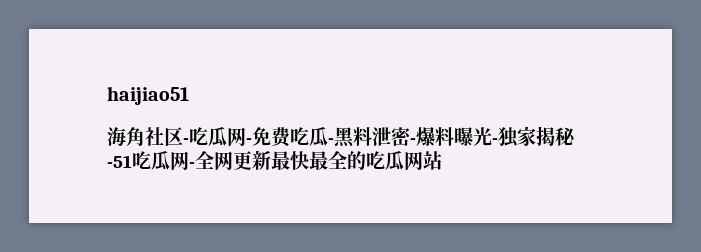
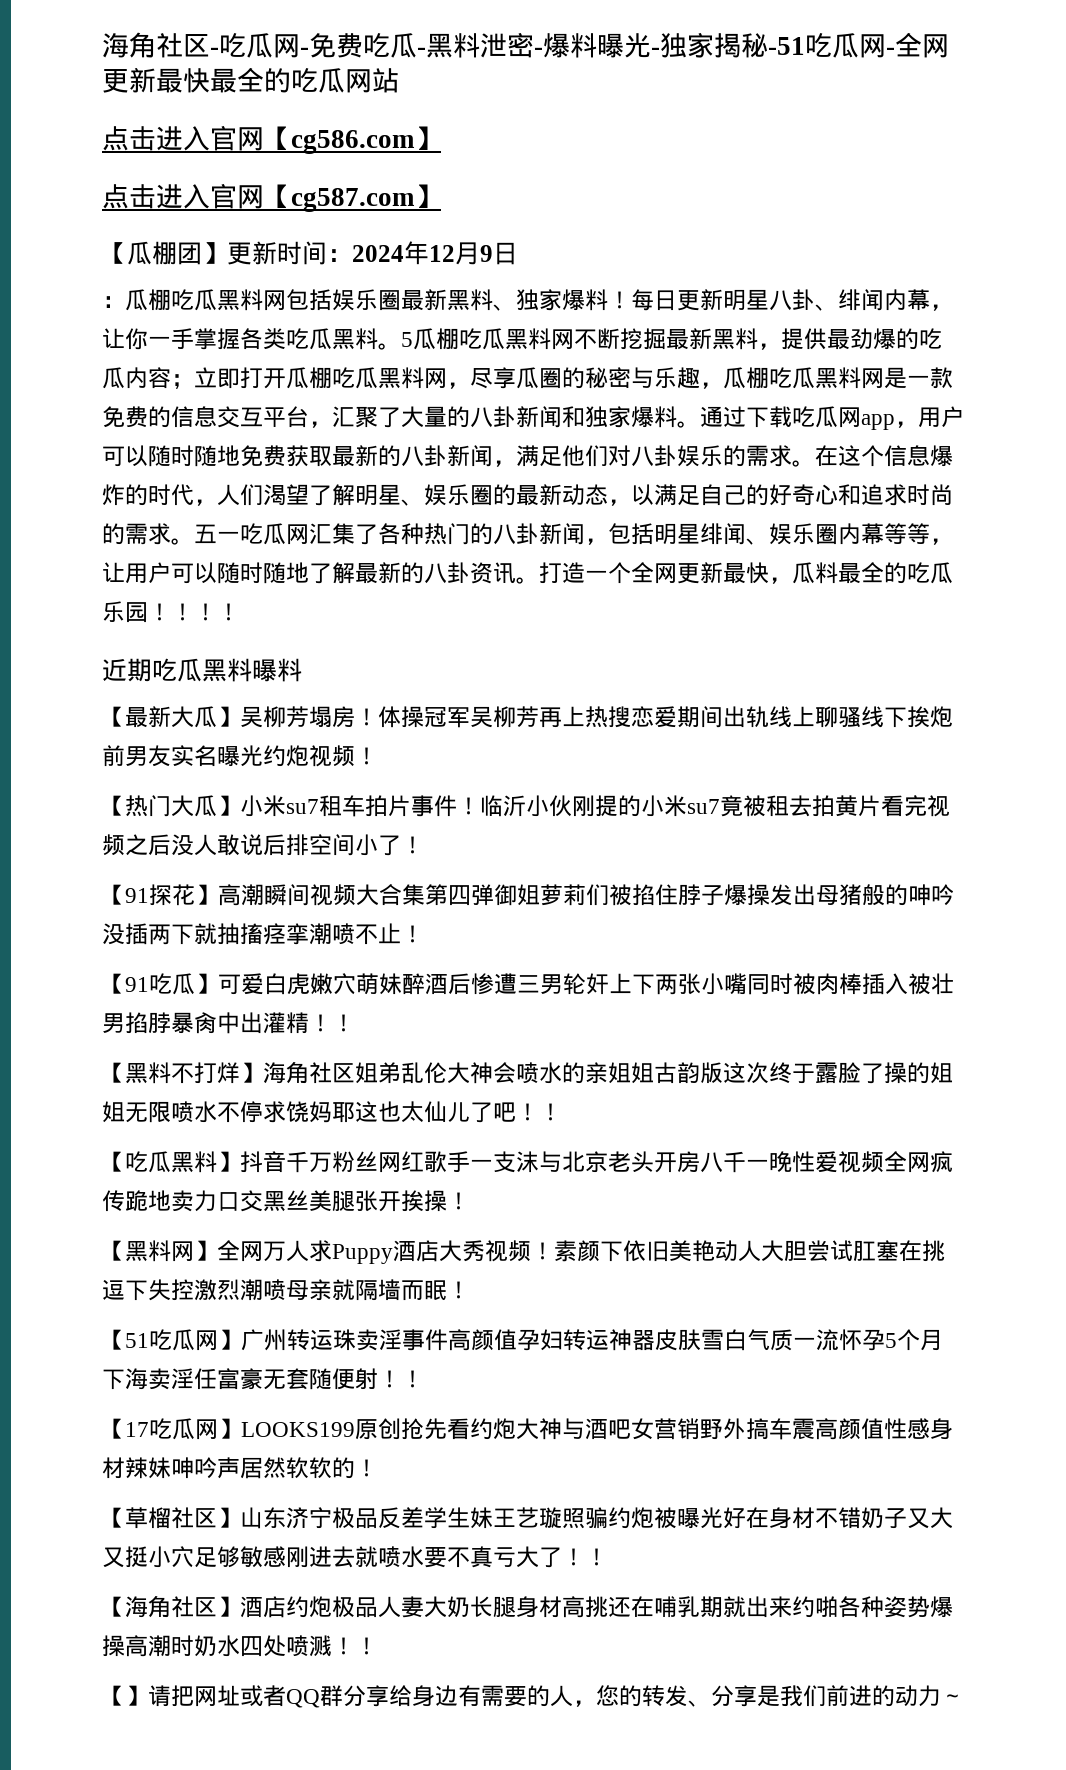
- haijiao51
+ 点击进入官网【cg586.com】
+ 点击进入官网【cg587.com】
+ 【瓜棚团】更新时间：2024年12月9日
+ ：瓜棚吃瓜黑料网包括娱乐圈最新黑料、独家爆料！每日更新明星八卦、绯闻内幕，让你一手掌握各类吃瓜黑料。5瓜棚吃瓜黑料网不断挖掘最新黑料，提供最劲爆的吃瓜内容；立即打开瓜棚吃瓜黑料网，尽享瓜圈的秘密与乐趣，瓜棚吃瓜黑料网是一款免费的信息交互平台，汇聚了大量的八卦新闻和独家爆料。通过下载吃瓜网app，用户可以随时随地免费获取最新的八卦新闻，满足他们对八卦娱乐的需求。在这个信息爆炸的时代，人们渴望了解明星、娱乐圈的最新动态，以满足自己的好奇心和追求时尚的需求。五一吃瓜网汇集了各种热门的八卦新闻，包括明星绯闻、娱乐圈内幕等等，让用户可以随时随地了解最新的八卦资讯。打造一个全网更新最快，瓜料最全的吃瓜乐园！！！！
+ 近期吃瓜黑料曝料
+ 【最新大瓜】吴柳芳塌房！体操冠军吴柳芳再上热搜恋爱期间出轨线上聊骚线下挨炮前男友实名曝光约炮视频！
+ 【热门大瓜】小米su7租车拍片事件！临沂小伙刚提的小米su7竟被租去拍黄片看完视频之后没人敢说后排空间小了！
+ 【91探花】高潮瞬间视频大合集第四弹御姐萝莉们被掐住脖子爆操发出母猪般的呻吟没插两下就抽搐痉挛潮喷不止！
+ 【91吃瓜】可爱白虎嫩穴萌妹醉酒后惨遭三男轮奸上下两张小嘴同时被肉棒插入被壮男掐脖暴肏中出灌精！！
+ 【黑料不打烊】海角社区姐弟乱伦大神会喷水的亲姐姐古韵版这次终于露脸了操的姐姐无限喷水不停求饶妈耶这也太仙儿了吧！！
+ 【吃瓜黑料】抖音千万粉丝网红歌手一支沫与北京老头开房八千一晚性爱视频全网疯传跪地卖力口交黑丝美腿张开挨操！
+ 【黑料网】全网万人求Puppy酒店大秀视频！素颜下依旧美艳动人大胆尝试肛塞在挑逗下失控激烈潮喷母亲就隔墙而眠！
+ 【51吃瓜网】广州转运珠卖淫事件高颜值孕妇转运神器皮肤雪白气质一流怀孕5个月下海卖淫任富豪无套随便射！！
+ 【17吃瓜网】LOOKS199原创抢先看约炮大神与酒吧女营销野外搞车震高颜值性感身材辣妹呻吟声居然软软的！
+ 【草榴社区】山东济宁极品反差学生妹王艺璇照骗约炮被曝光好在身材不错奶子又大又挺小穴足够敏感刚进去就喷水要不真亏大了！！
+ 【海角社区】酒店约炮极品人妻大奶长腿身材高挑还在哺乳期就出来约啪各种姿势爆操高潮时奶水四处喷溅！！
+ 【】请把网址或者QQ群分享给身边有需要的人，您的转发、分享是我们前进的动力～

